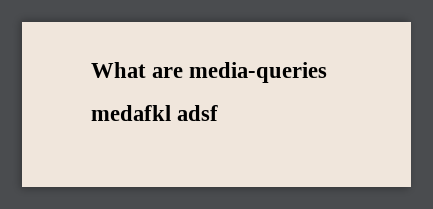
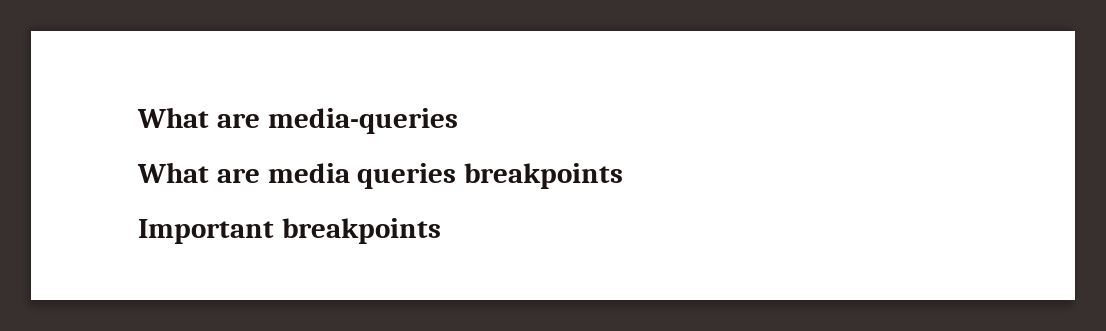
- medafkl adsf
+ What are media queries breakpoints
+ Important breakpoints

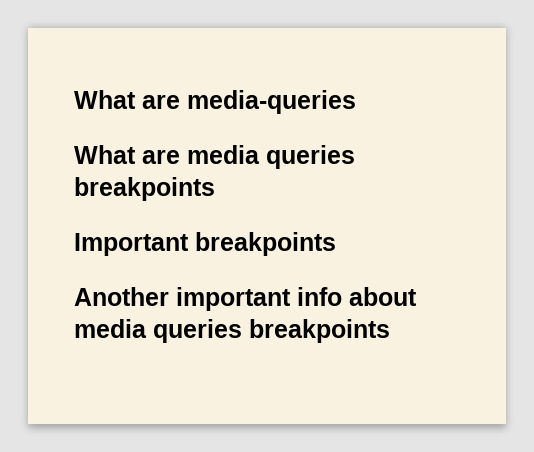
+ Another important info about media queries breakpoints

